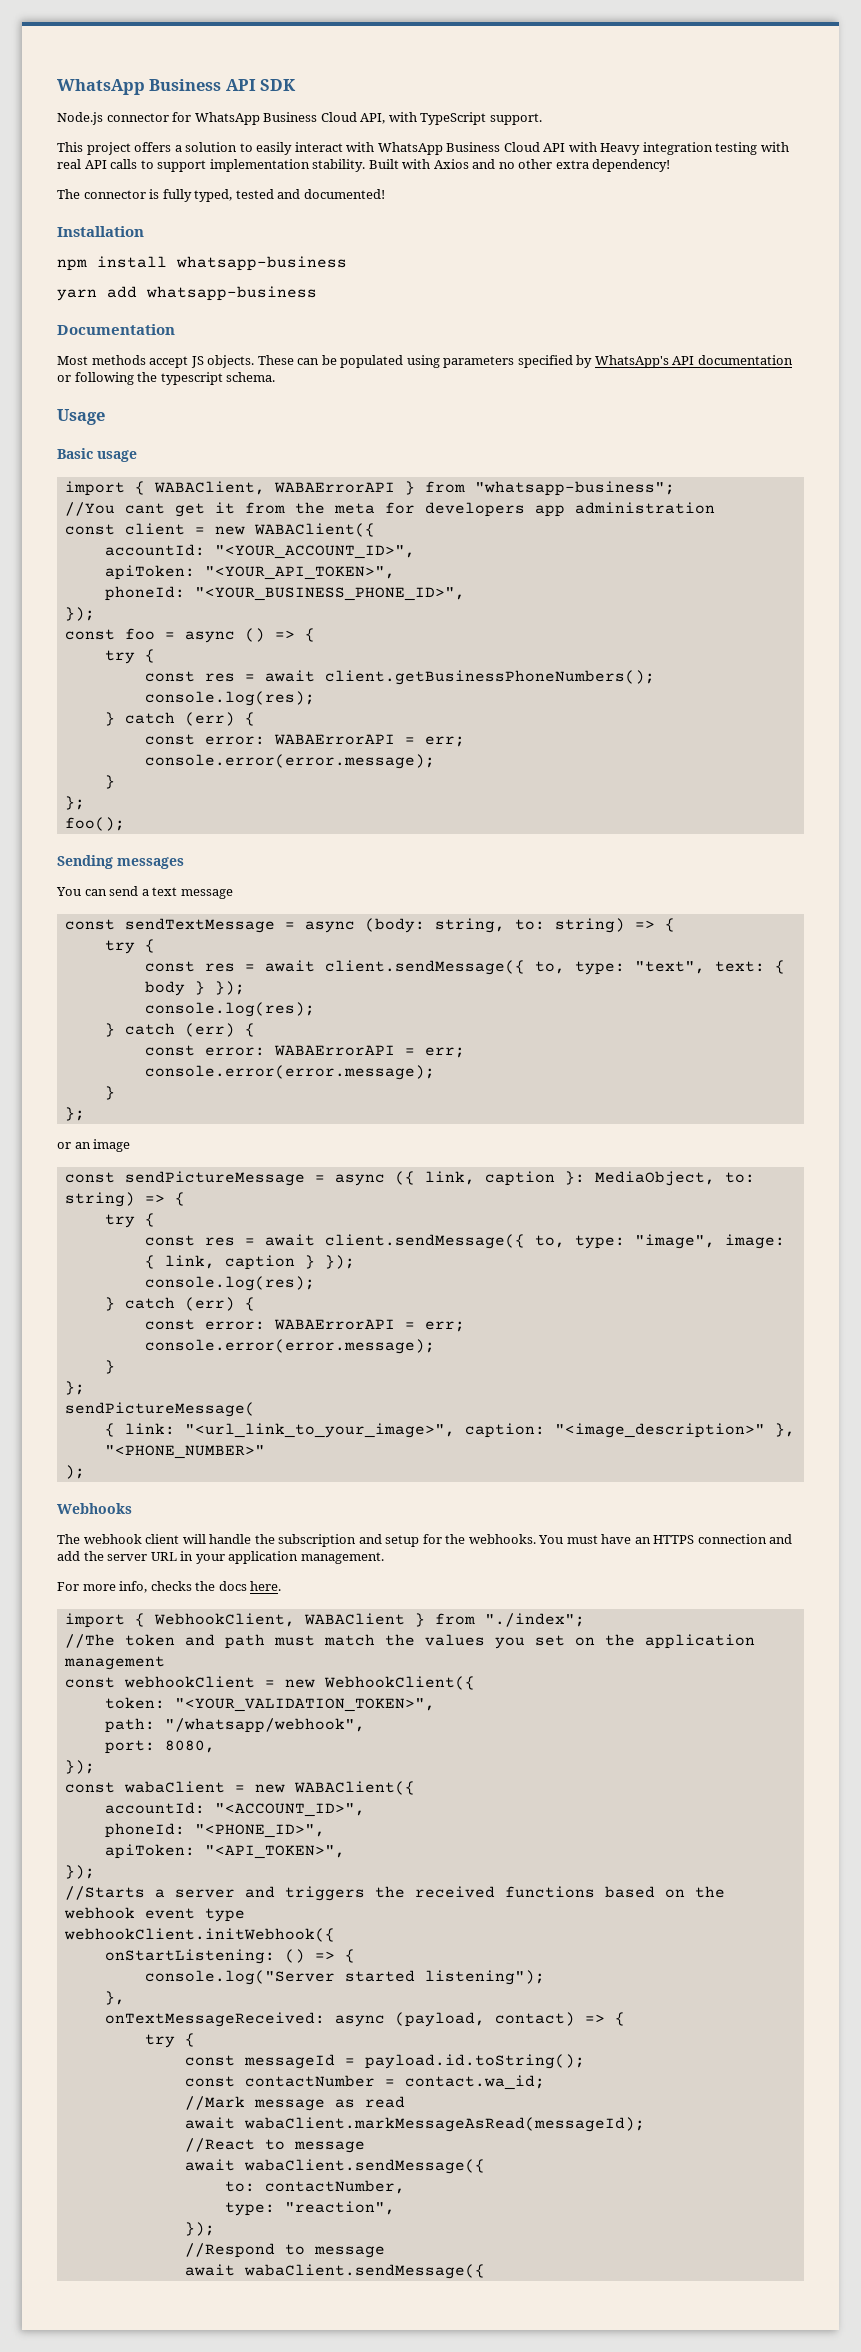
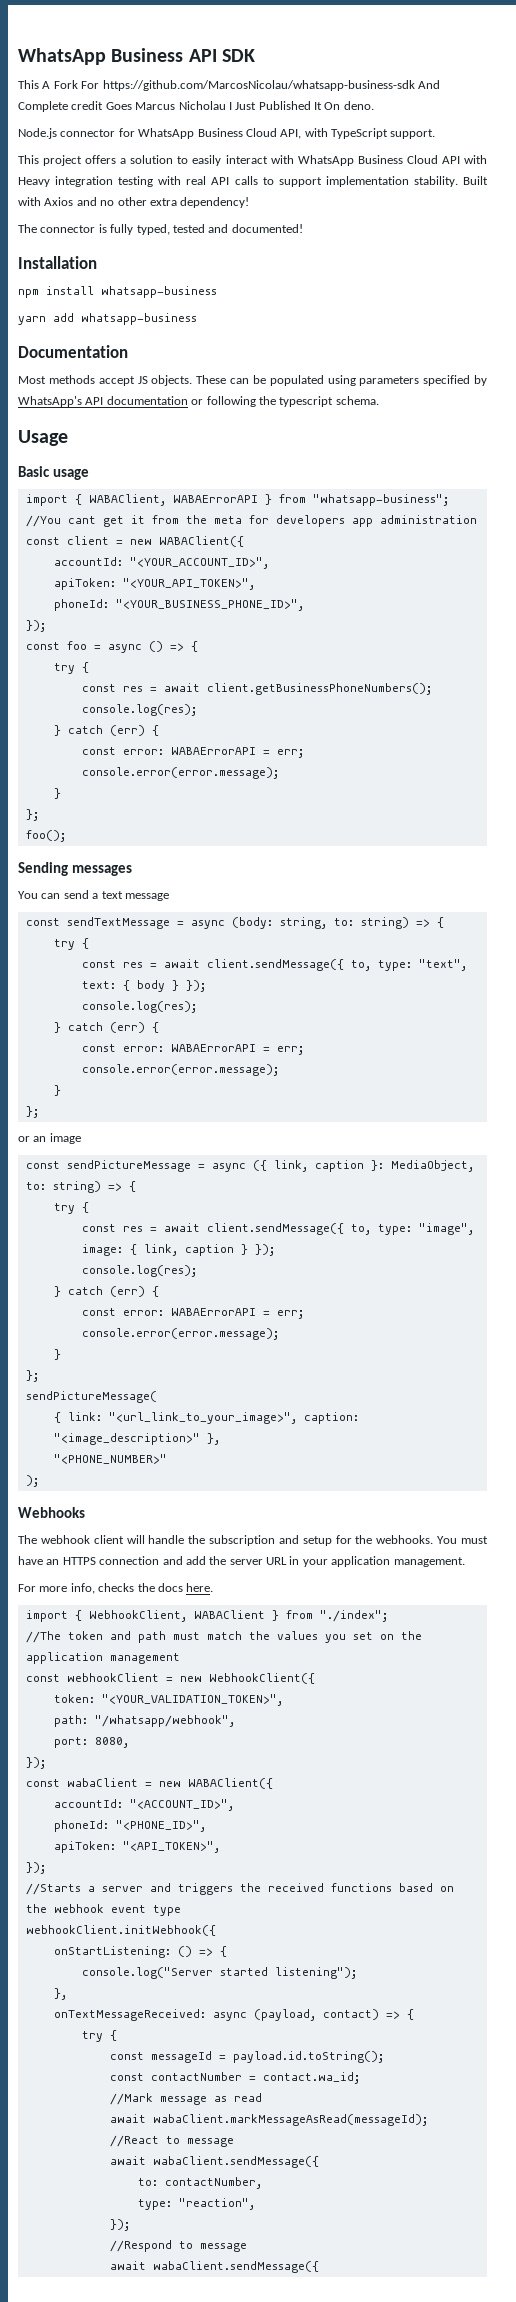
+ This A Fork For https://github.com/MarcosNicolau/whatsapp-business-sdk And Complete credit Goes Marcus Nicholau I Just Published It On deno.

